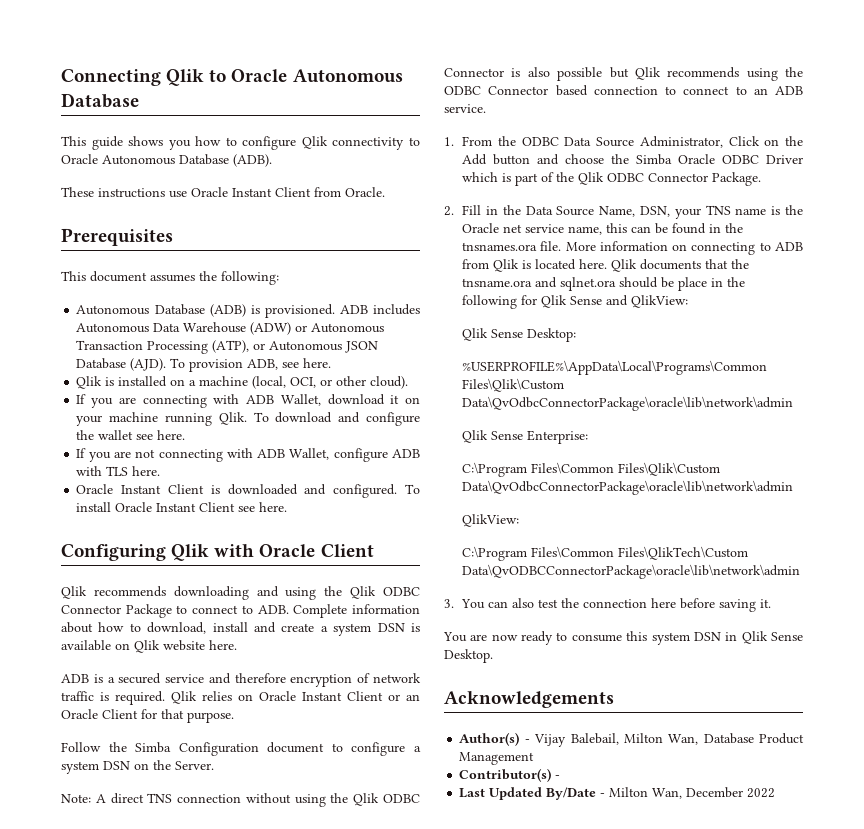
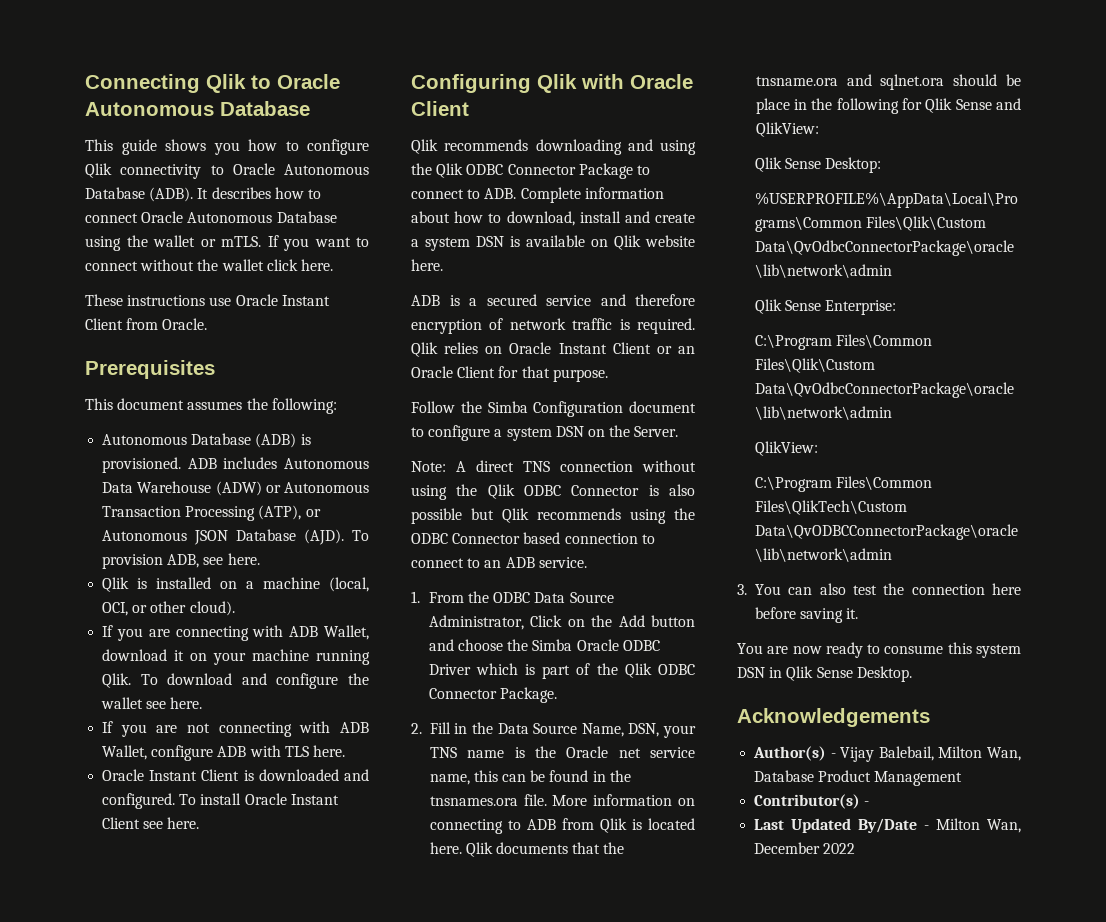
+ It describes how to connect Oracle Autonomous Database using the wallet or mTLS. If you want to connect without the wallet click here.

